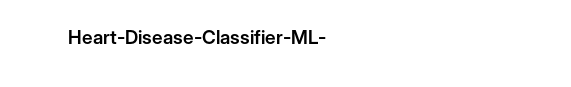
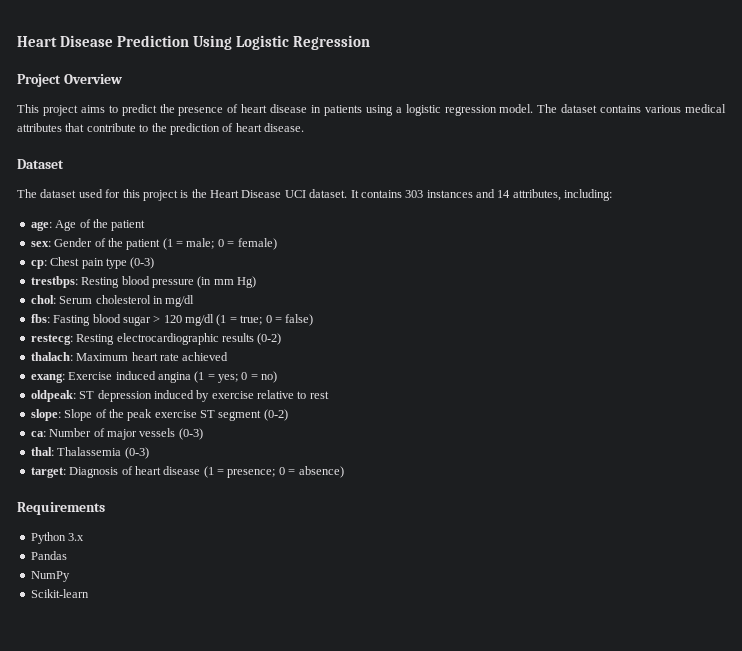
- Heart-Disease-Classifier-ML-
+ Heart Disease Prediction Using Logistic Regression
+ Project Overview
+ This project aims to predict the presence of heart disease in patients using a logistic regression model. The dataset contains various medical attributes that contribute to the prediction of heart disease.
+ Dataset
+ The dataset used for this project is the Heart Disease UCI dataset. It contains 303 instances and 14 attributes, including:
+ age: Age of the patient
+ sex: Gender of the patient (1 = male; 0 = female)
+ cp: Chest pain type (0-3)
+ trestbps: Resting blood pressure (in mm Hg)
+ chol: Serum cholesterol in mg/dl
+ fbs: Fasting blood sugar > 120 mg/dl (1 = true; 0 = false)
+ restecg: Resting electrocardiographic results (0-2)
+ thalach: Maximum heart rate achieved
+ exang: Exercise induced angina (1 = yes; 0 = no)
+ oldpeak: ST depression induced by exercise relative to rest
+ slope: Slope of the peak exercise ST segment (0-2)
+ ca: Number of major vessels (0-3)
+ thal: Thalassemia (0-3)
+ target: Diagnosis of heart disease (1 = presence; 0 = absence)
+ Requirements
+ Python 3.x
+ Pandas
+ NumPy
+ Scikit-learn

